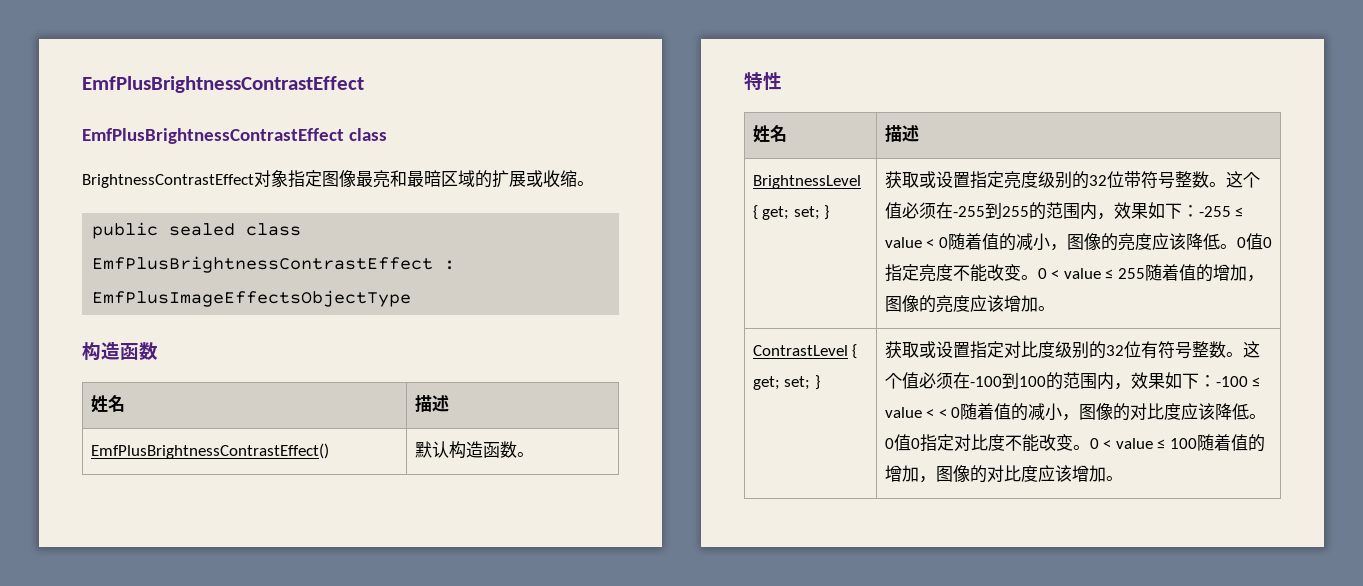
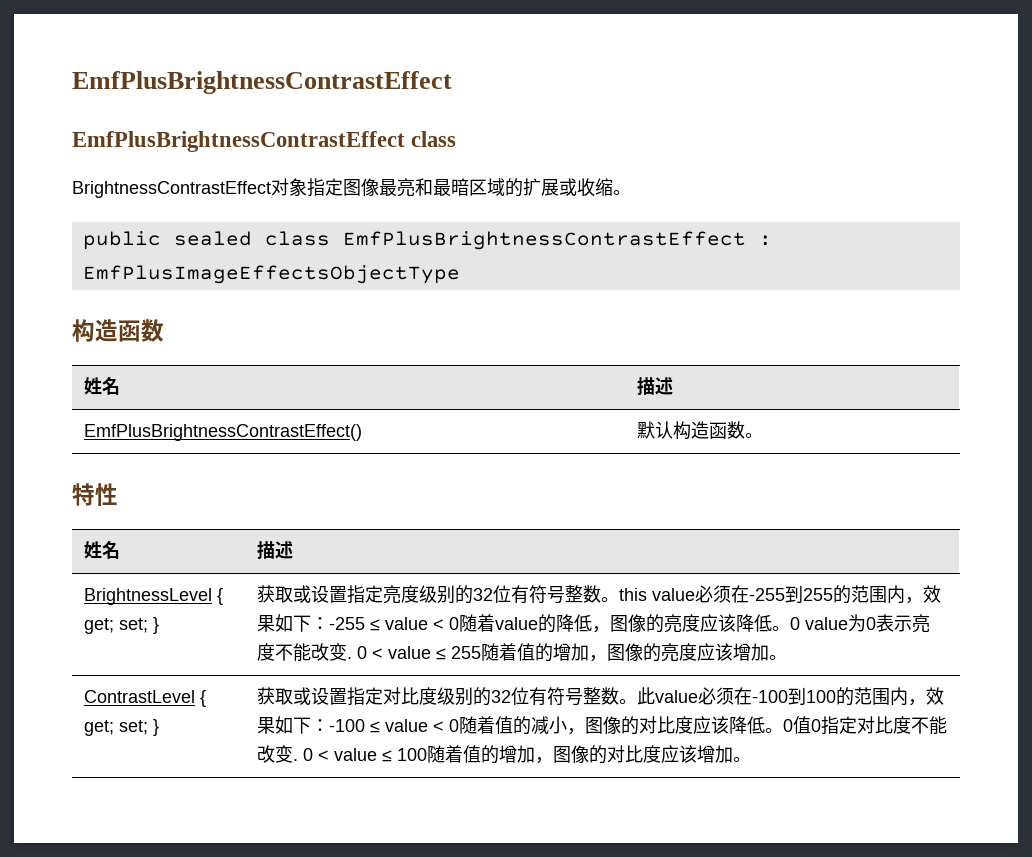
- 获取或设置指定亮度级别的32位带符号整数。这个值必须在-255到255的范围内，效果如下：-255 ≤ value < 0随着值的减小，图像的亮度应该降低。
+ 获取或设置指定亮度级别的32位有符号整数。this value必须在-255到255的范围内，效果如下：-255 ≤ value < 0随着value的降低，图像的亮度应该降低。
- 0值0指定亮度不能改变。
+ 0 value为0表示亮度不能改变.
- 这个值必须在-100到100的范围内，效果如下：-100 ≤ value < < 0随着值的减小，图像的对比度应该降低。
+ 此value必须在-100到100的范围内，效果如下：-100 ≤ value < 0随着值的减小，图像的对比度应该降低。
- 0值0指定对比度不能改变。
+ 0值0指定对比度不能改变.

